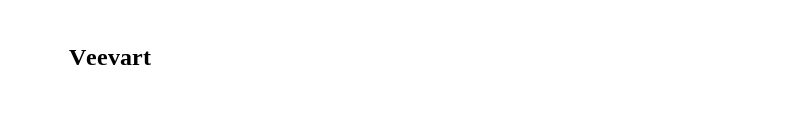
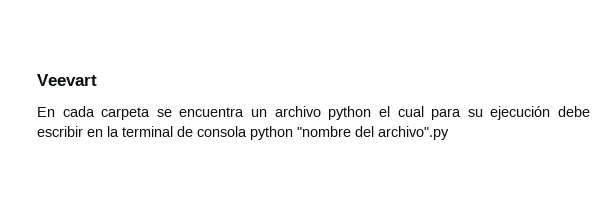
+ En cada carpeta se encuentra un archivo python el cual para su ejecución debe escribir en la terminal de consola python "nombre del archivo".py

